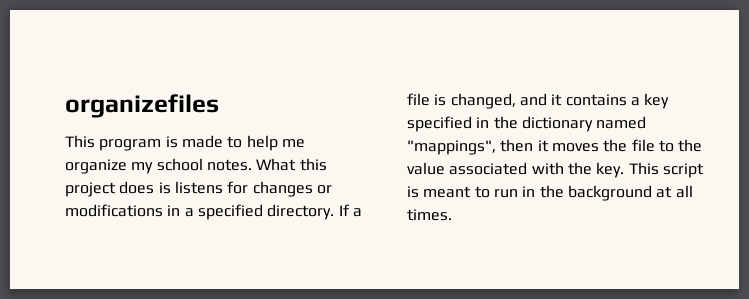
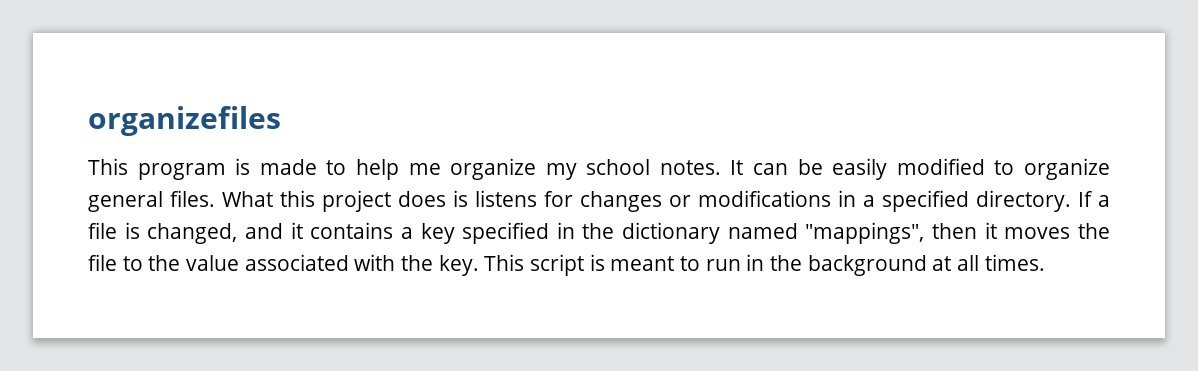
+ It can be easily modified to organize general files.

